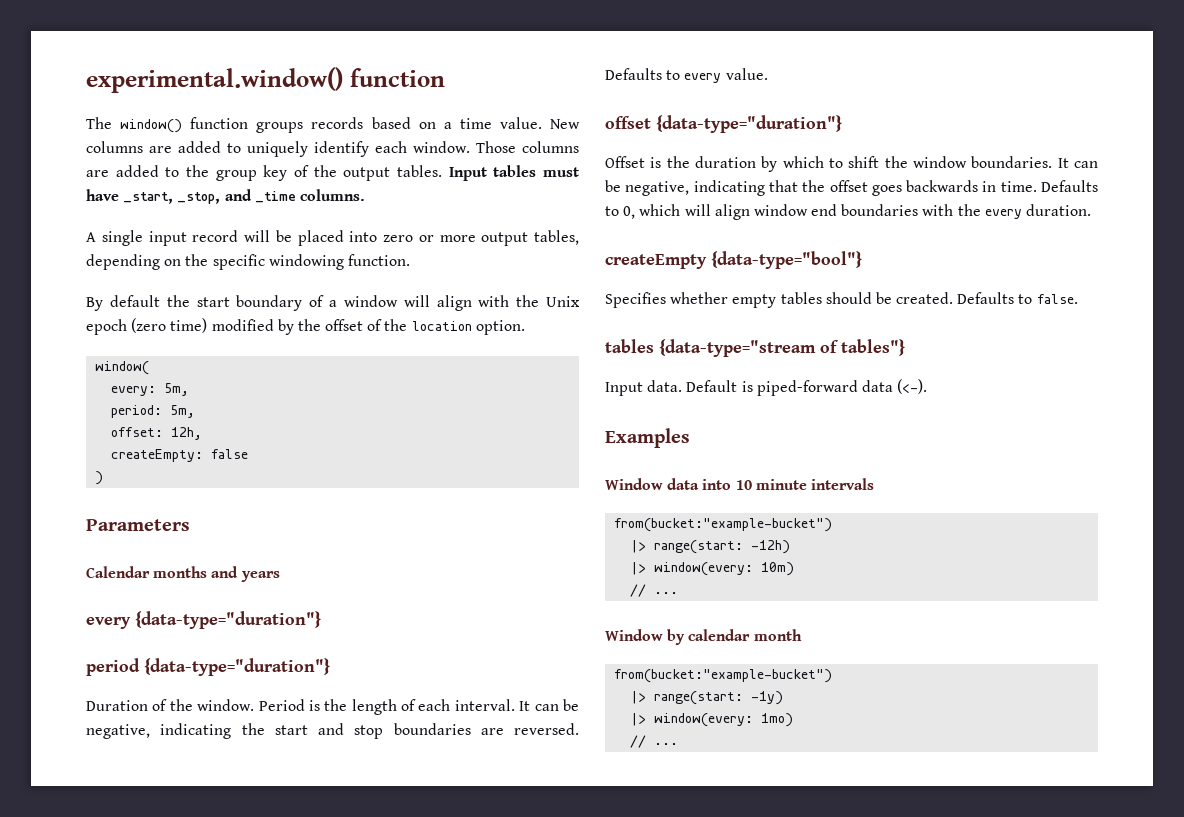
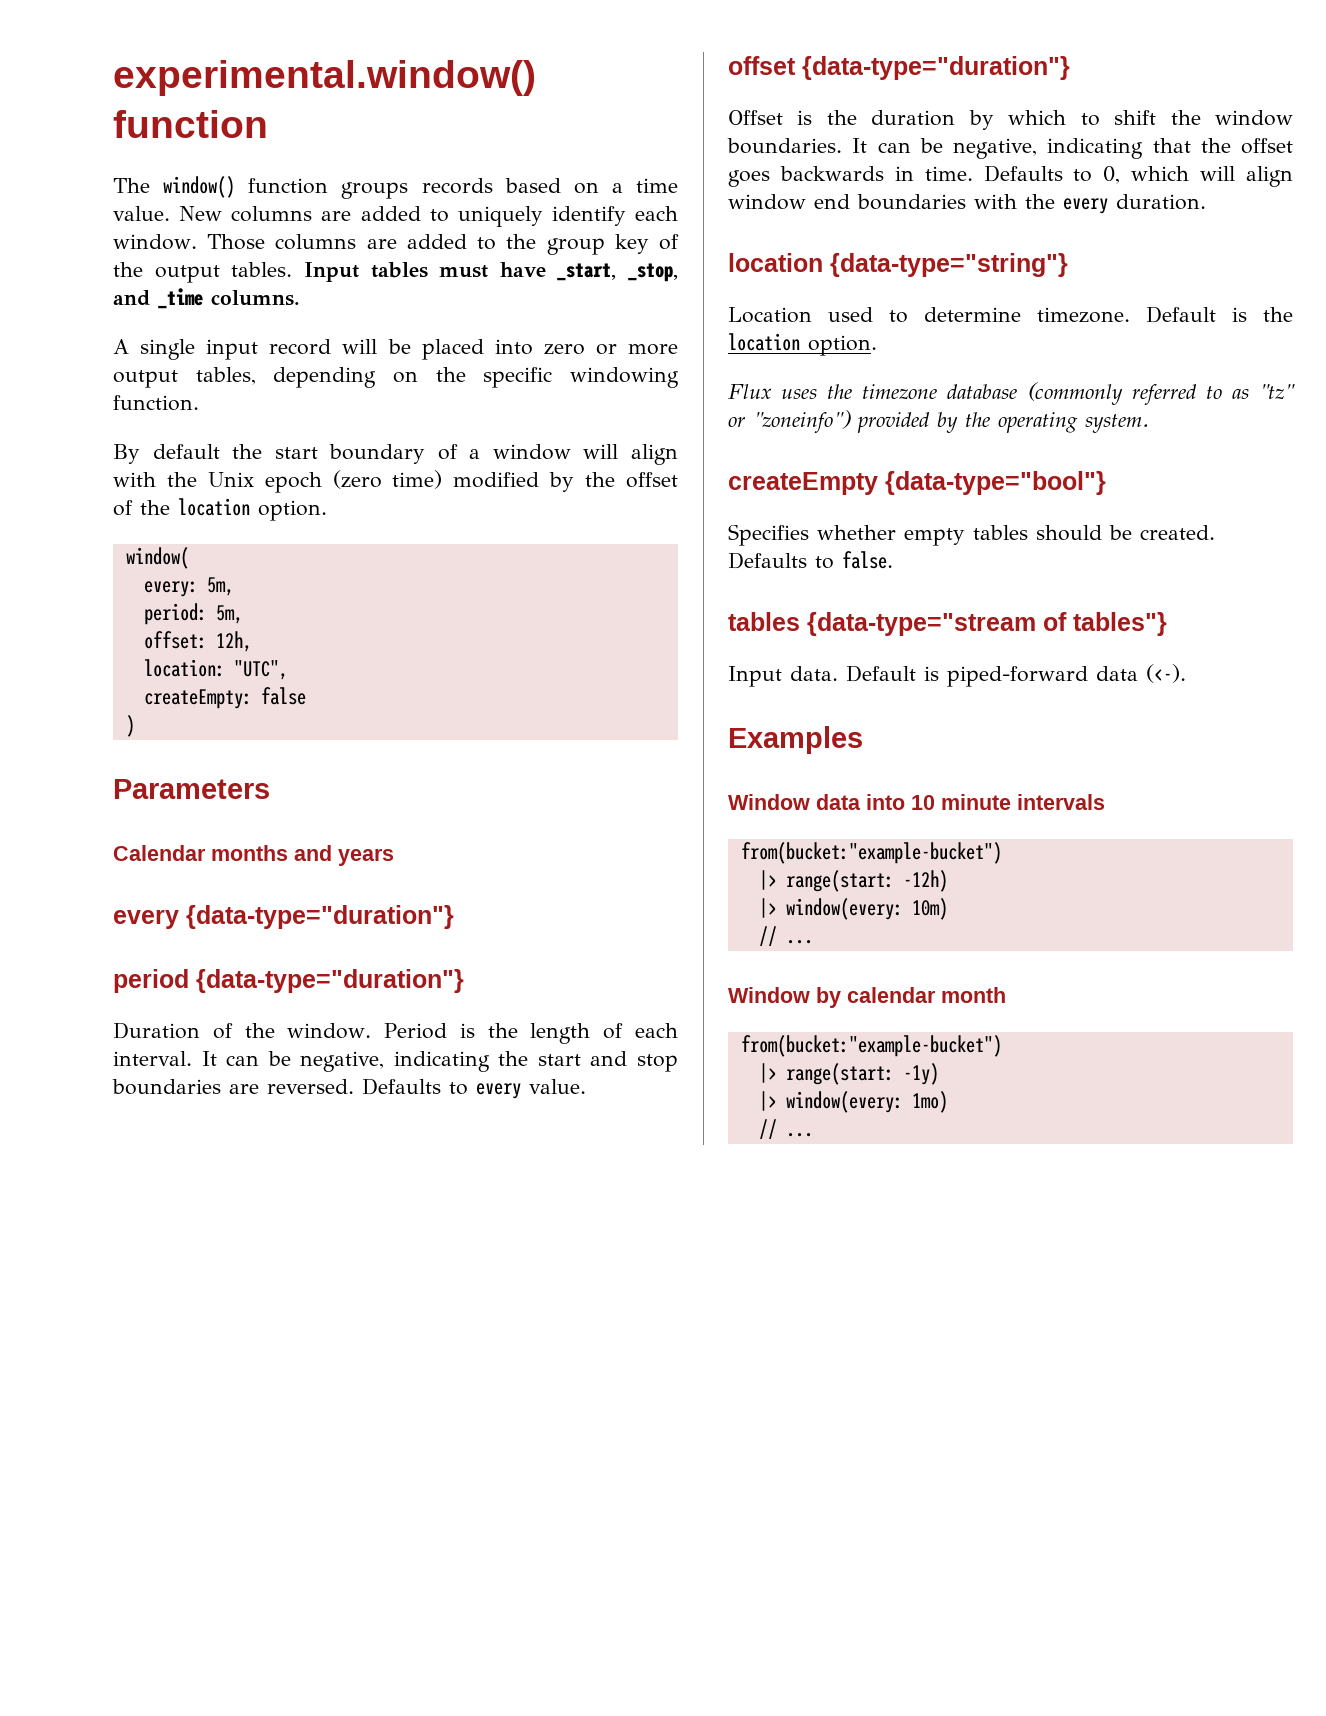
+ location: "UTC",
+ location {data-type="string"}
+ Location used to determine timezone. Default is the location option.
+ Flux uses the timezone database (commonly referred to as "tz" or "zoneinfo") provided by the operating system.

